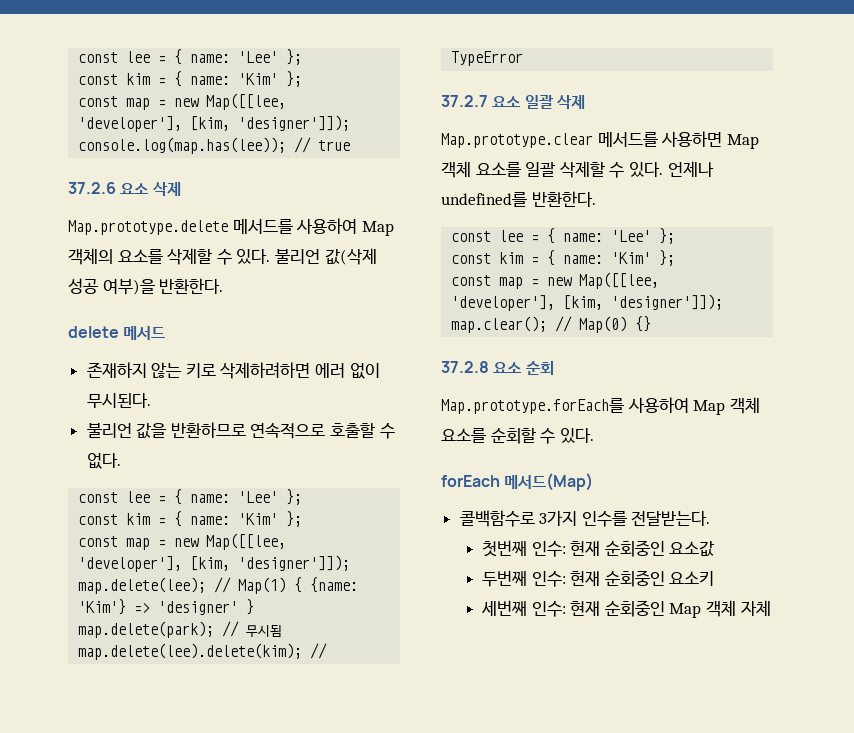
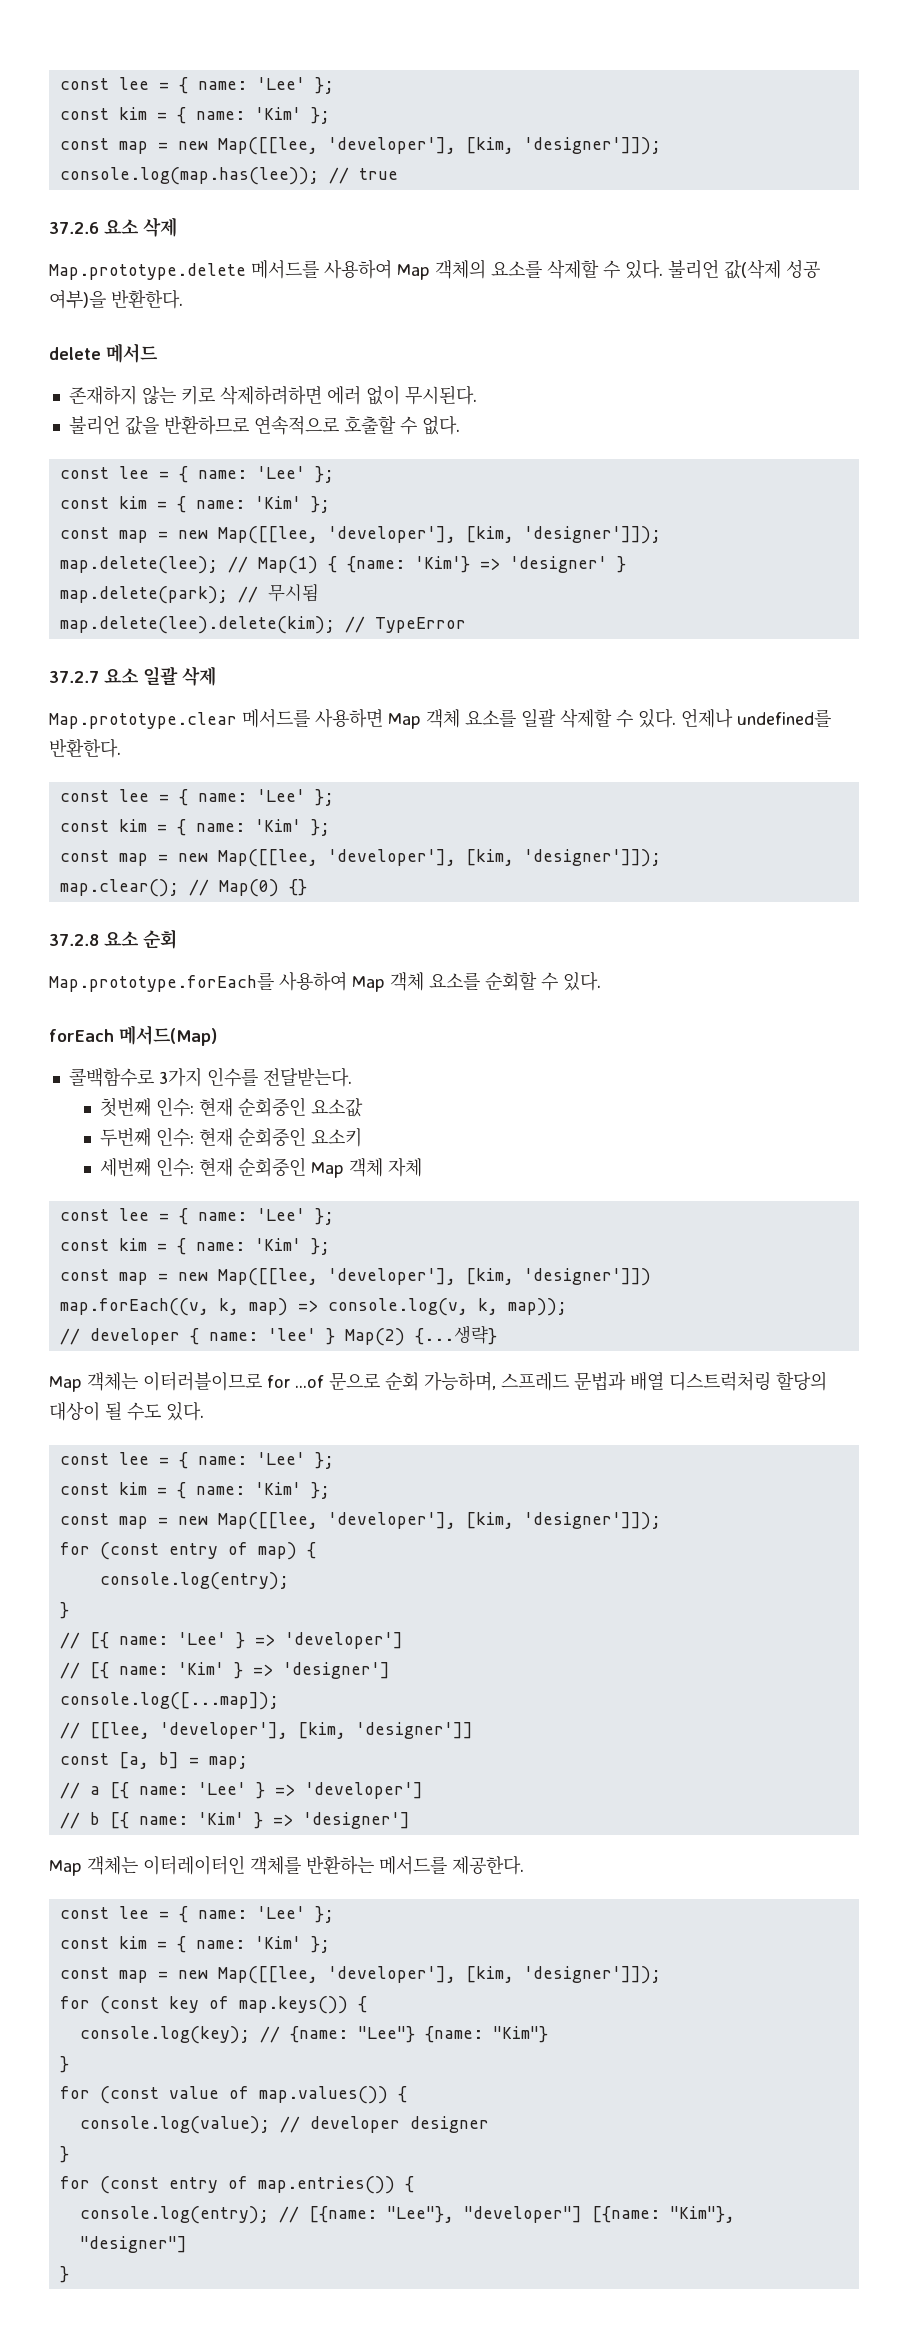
  세번째 인수: 현재 순회중인 Map 객체 자체
+ const lee = { name: 'Lee' };
+ const kim = { name: 'Kim' };
+ const map = new Map([[lee, 'developer'], [kim, 'designer']])
+ map.forEach((v, k, map) => console.log(v, k, map));
+ // developer { name: 'lee' } Map(2) {...생략}
+ Map 객체는 이터러블이므로 for ...of 문으로 순회 가능하며, 스프레드 문법과 배열 디스트럭처링 할당의 대상이 될 수도 있다.
+ const lee = { name: 'Lee' };
+ const kim = { name: 'Kim' };
+ const map = new Map([[lee, 'developer'], [kim, 'designer']]);
+ for (const entry of map) {
+ console.log(entry);
+ }
+ // [{ name: 'Lee' } => 'developer']
+ // [{ name: 'Kim' } => 'designer']
+ console.log([...map]);
+ // [[lee, 'developer'], [kim, 'designer']]
+ const [a, b] = map;
+ // a [{ name: 'Lee' } => 'developer']
+ // b [{ name: 'Kim' } => 'designer']
+ Map 객체는 이터레이터인 객체를 반환하는 메서드를 제공한다.
+ const lee = { name: 'Lee' };
+ const kim = { name: 'Kim' };
+ const map = new Map([[lee, 'developer'], [kim, 'designer']]);
+ for (const key of map.keys()) {
+ console.log(key); // {name: "Lee"} {name: "Kim"}
+ }
+ for (const value of map.values()) {
+ console.log(value); // developer designer
+ }
+ for (const entry of map.entries()) {
+ console.log(entry); // [{name: "Lee"}, "developer"] [{name: "Kim"}, "designer"]
+ }

